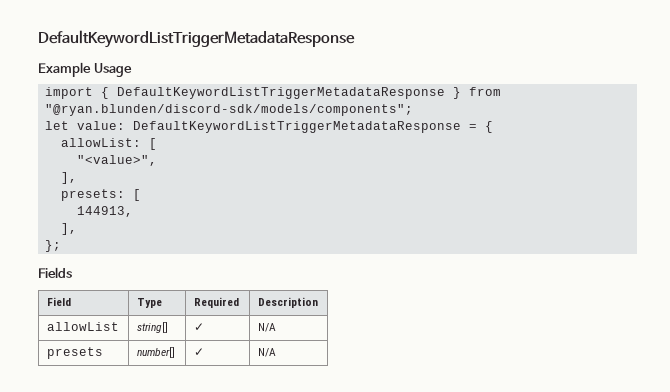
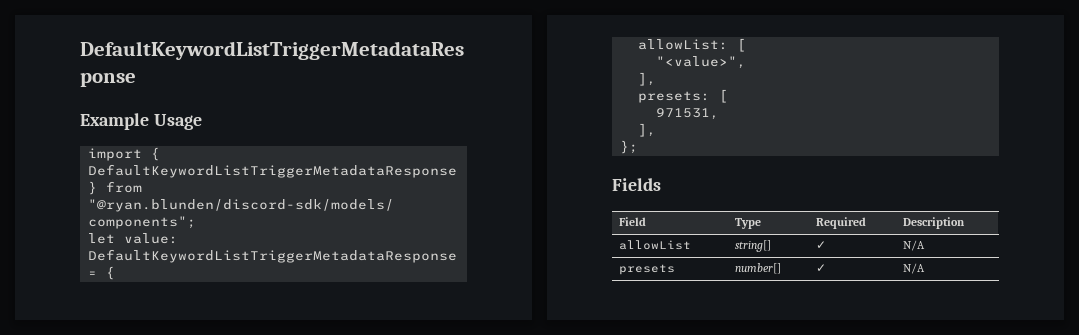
- 144913,
+ 971531,

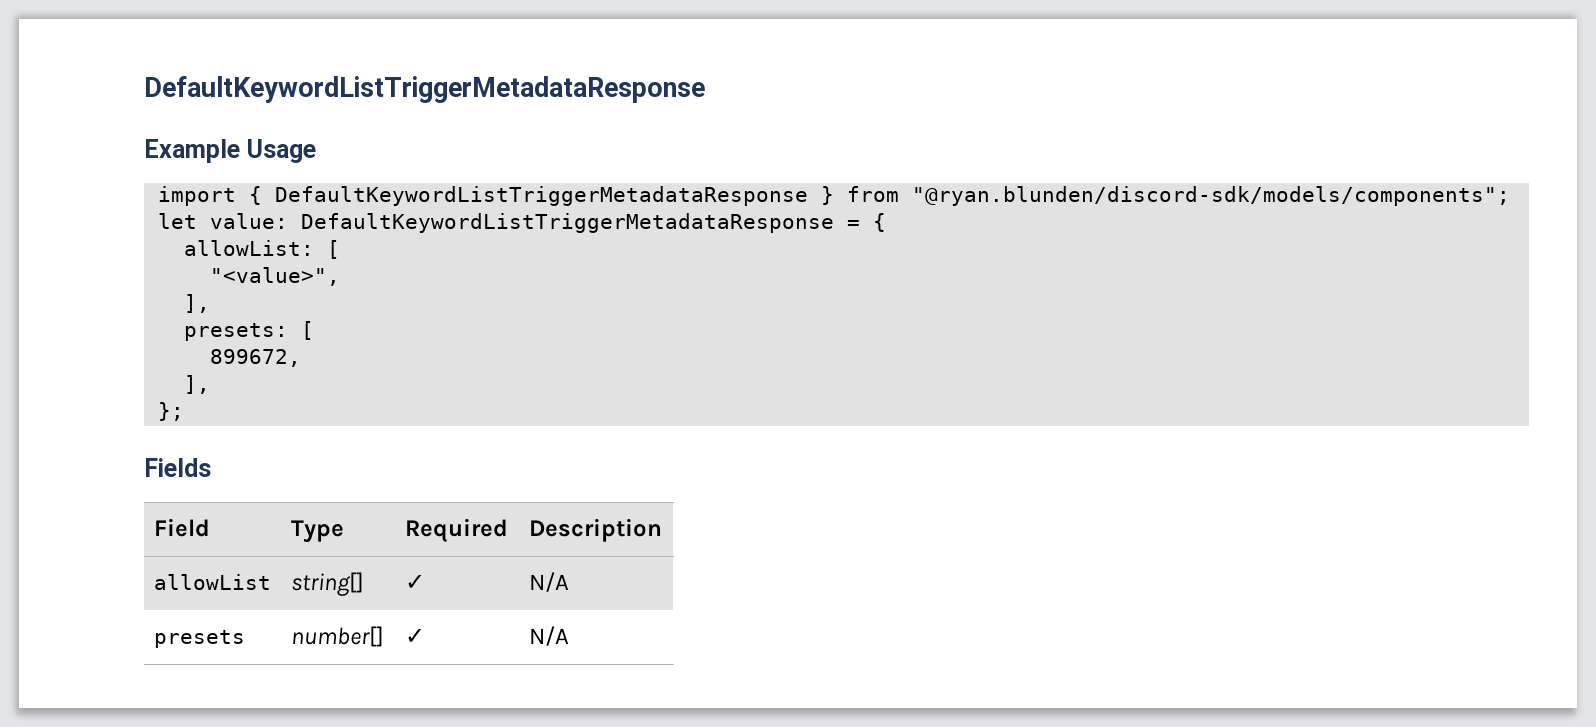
- 971531,
+ 899672,

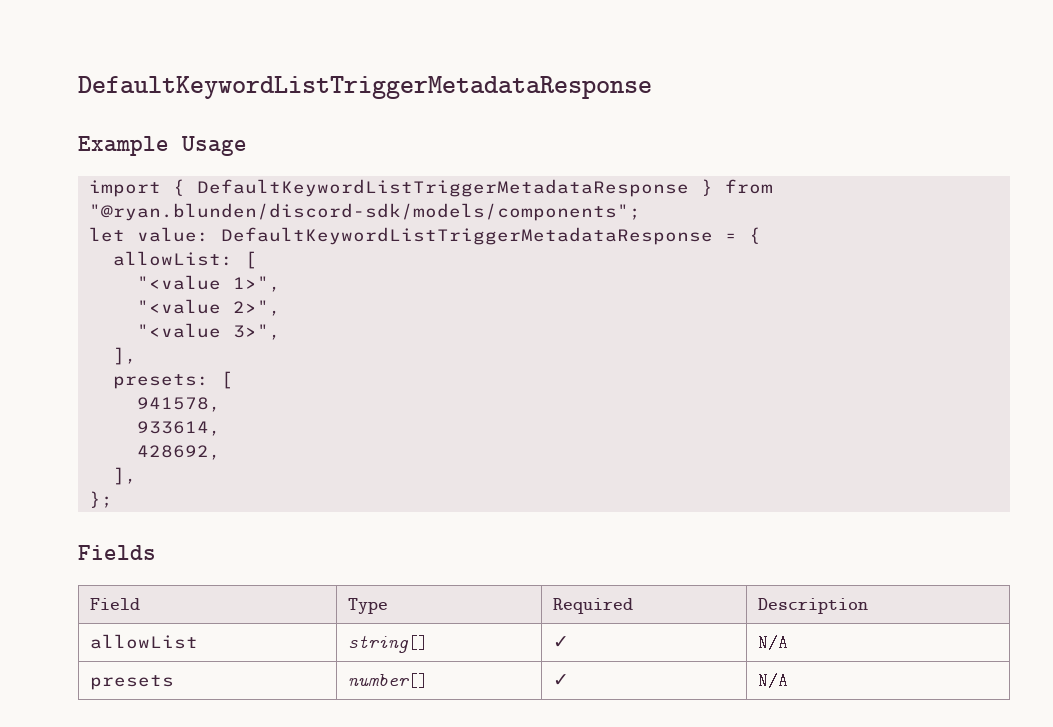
- "<value>",
+ "<value 1>",
+ "<value 2>",
+ "<value 3>",
- 899672,
+ 941578,
+ 933614,
+ 428692,

